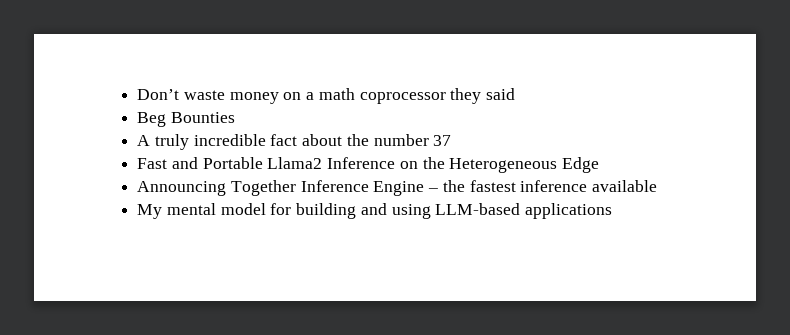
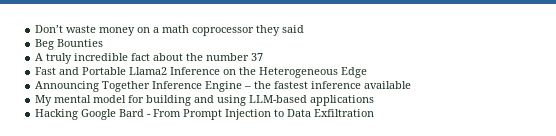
+ Hacking Google Bard - From Prompt Injection to Data Exfiltration

